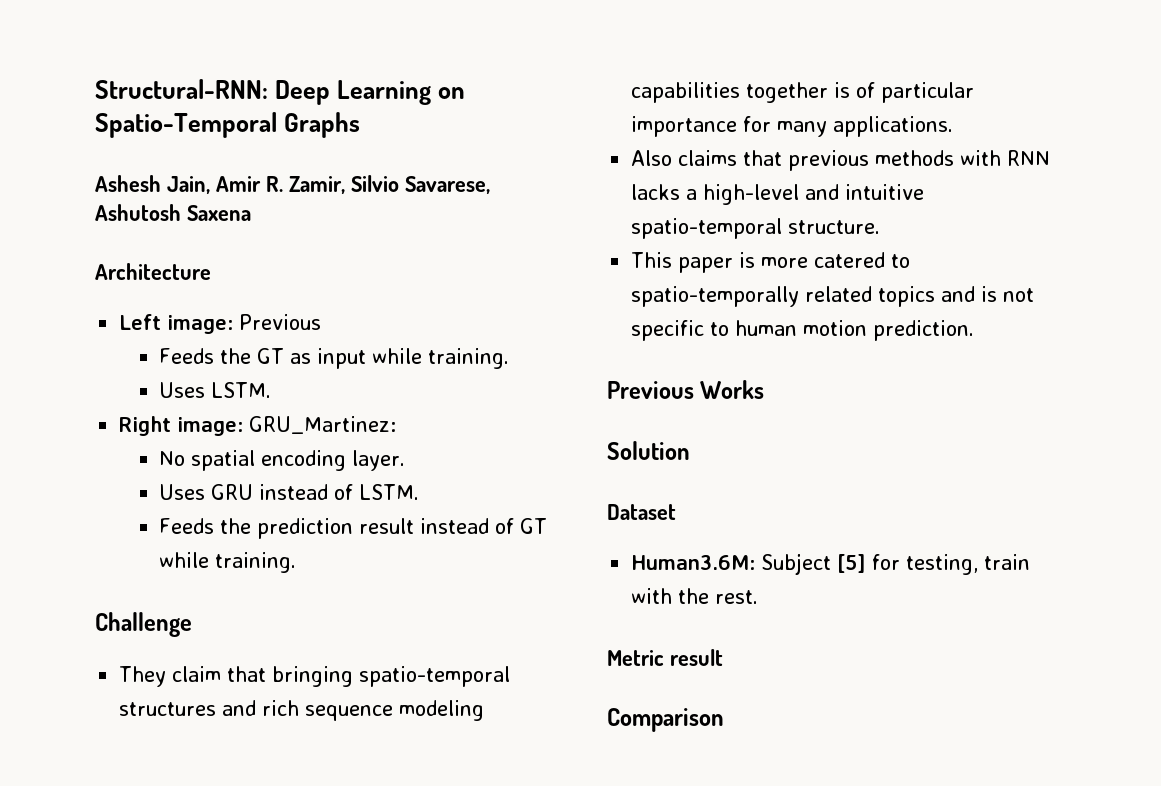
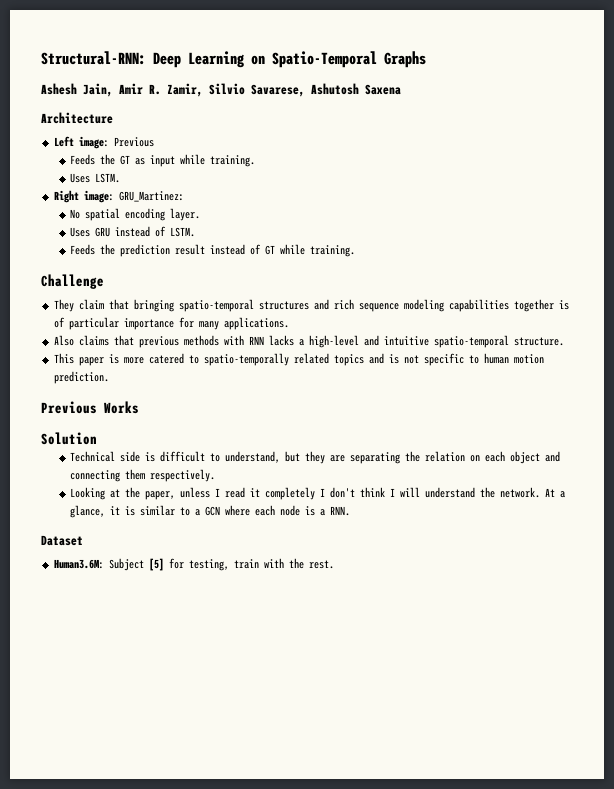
+ Technical side is difficult to understand, but they are separating the relation on each object and connecting them respectively.
+ Looking at the paper, unless I read it completely I don't think I will understand the network. At a glance, it is similar to a GCN where each node is a RNN.
- Metric result
- Comparison

